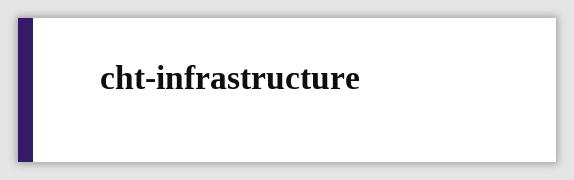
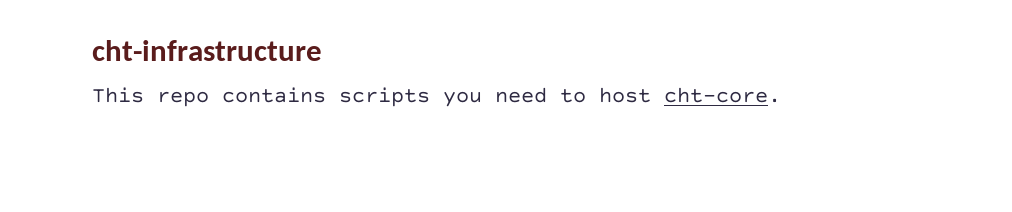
+ This repo contains scripts you need to host cht-core.

